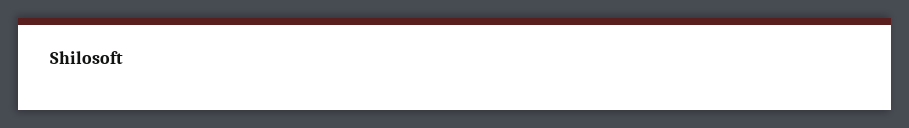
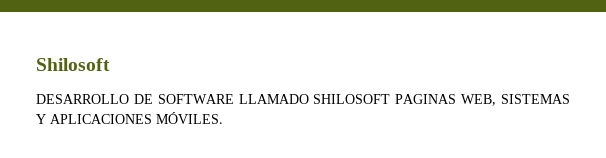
+ DESARROLLO DE SOFTWARE LLAMADO SHILOSOFT PAGINAS WEB, SISTEMAS Y APLICACIONES MÓVILES.

